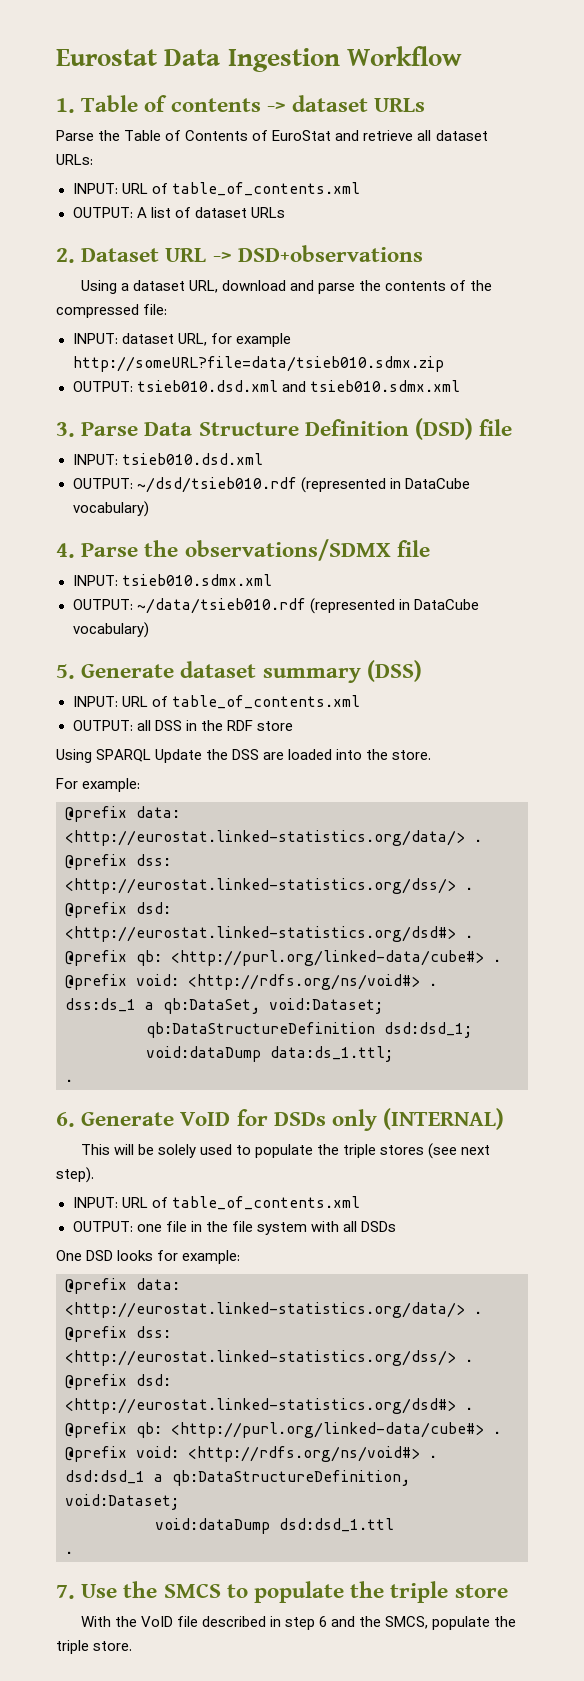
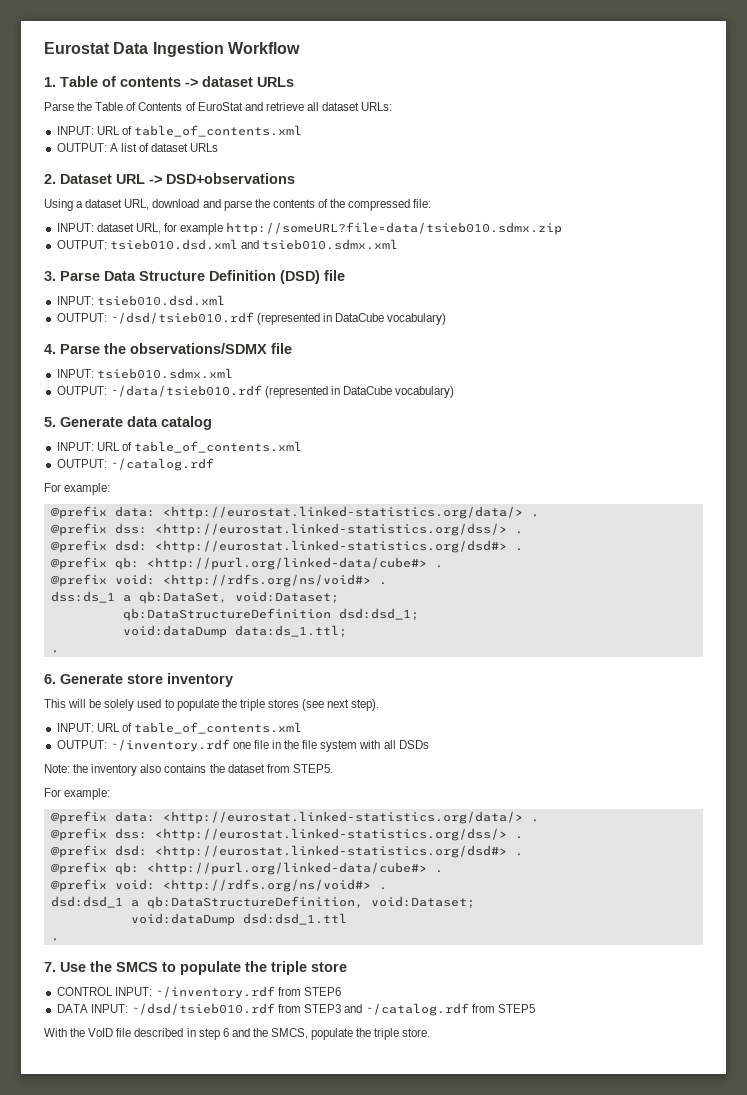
- 5. Generate dataset summary (DSS)
+ 5. Generate data catalog
  INPUT: URL of table_of_contents.xml
- OUTPUT: all DSS in the RDF store
- Using SPARQL Update the DSS are loaded into the store.
+ OUTPUT: ~/catalog.rdf
- 6. Generate VoID for DSDs only (INTERNAL)
+ 6. Generate store inventory
- OUTPUT: one file in the file system with all DSDs
+ OUTPUT: ~/inventory.rdf one file in the file system with all DSDs
- One DSD looks for example:
+ Note: the inventory also contains the dataset from STEP5.
+ For example:
+ CONTROL INPUT: ~/inventory.rdf from STEP6
+ DATA INPUT: ~/dsd/tsieb010.rdf from STEP3 and ~/catalog.rdf from STEP5

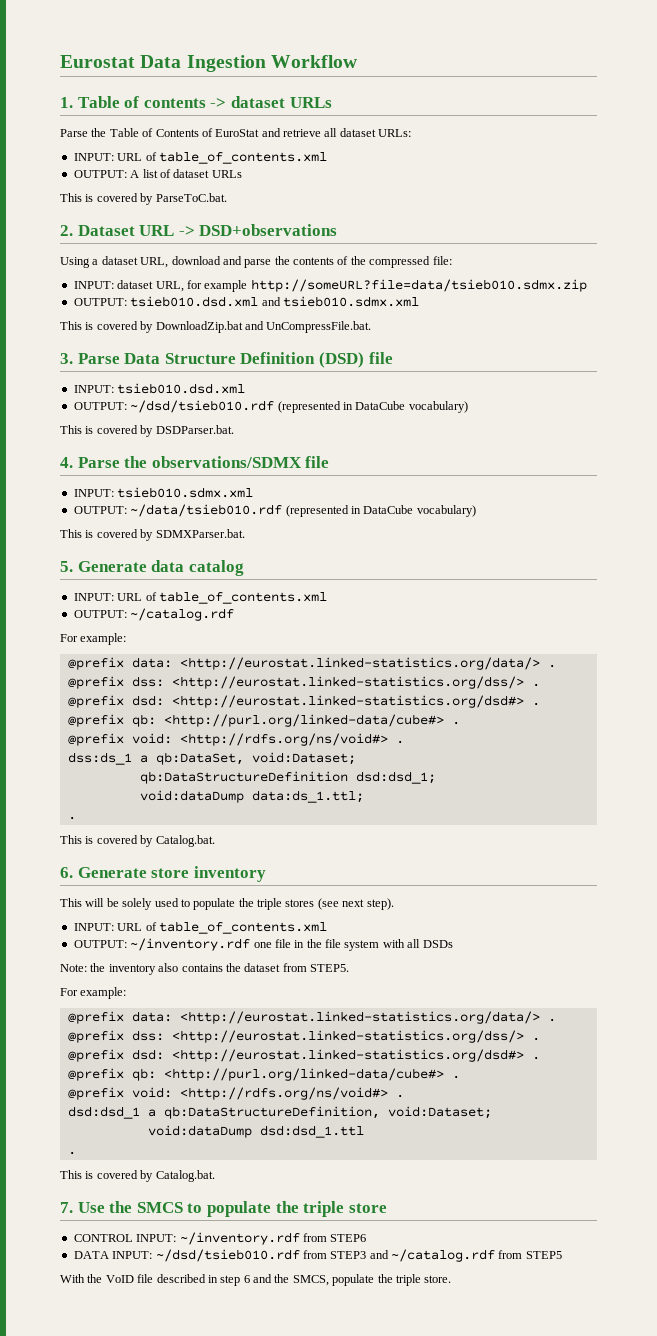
+ This is covered by ParseToC.bat.
+ This is covered by DownloadZip.bat and UnCompressFile.bat.
+ This is covered by DSDParser.bat.
+ This is covered by SDMXParser.bat.
  void:dataDump data:ds_1.ttl;
  .
+ This is covered by Catalog.bat.
  void:dataDump dsd:dsd_1.ttl
  .
+ This is covered by Catalog.bat.

